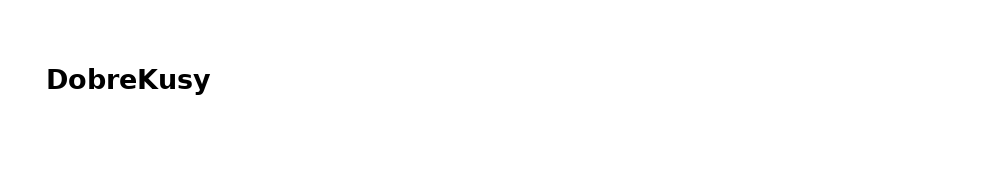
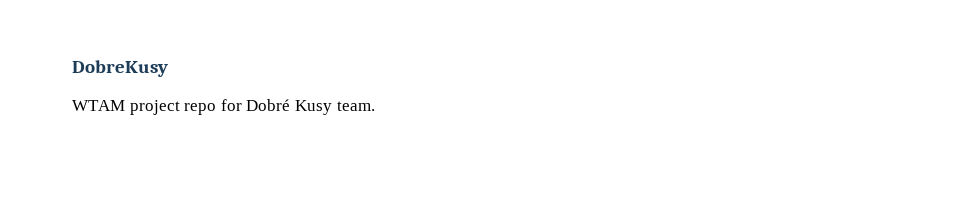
+ WTAM project repo for Dobré Kusy team.

